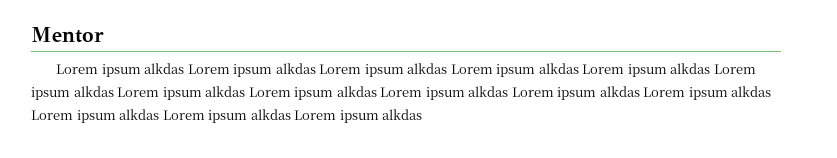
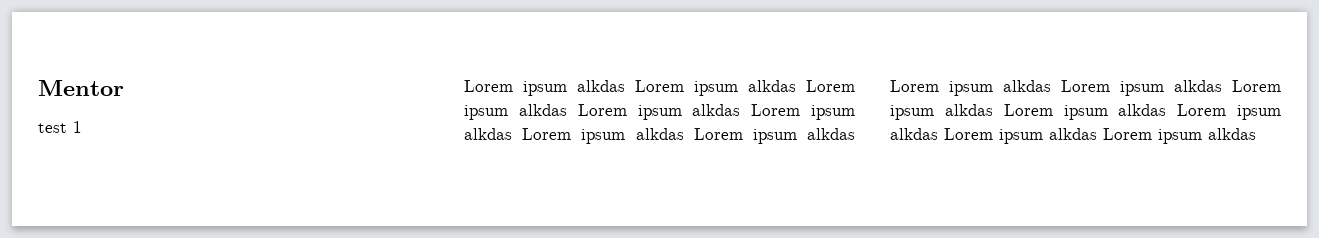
+ test 1

